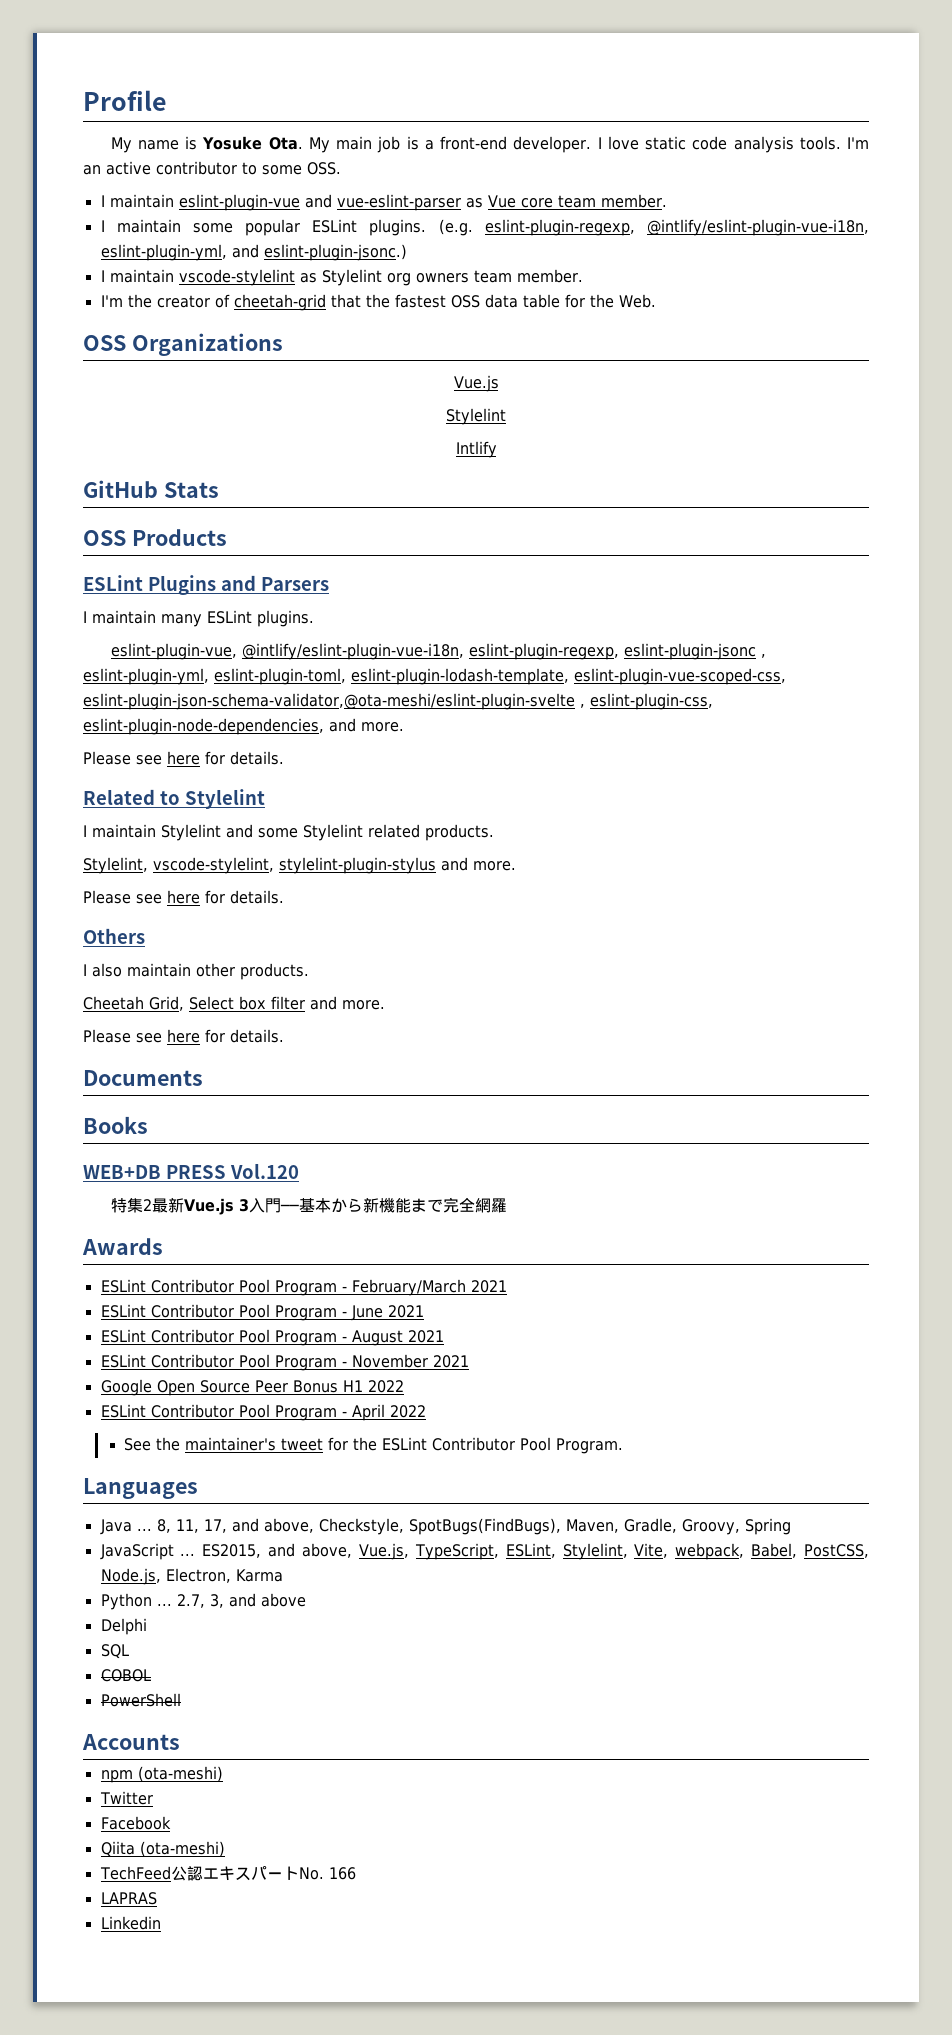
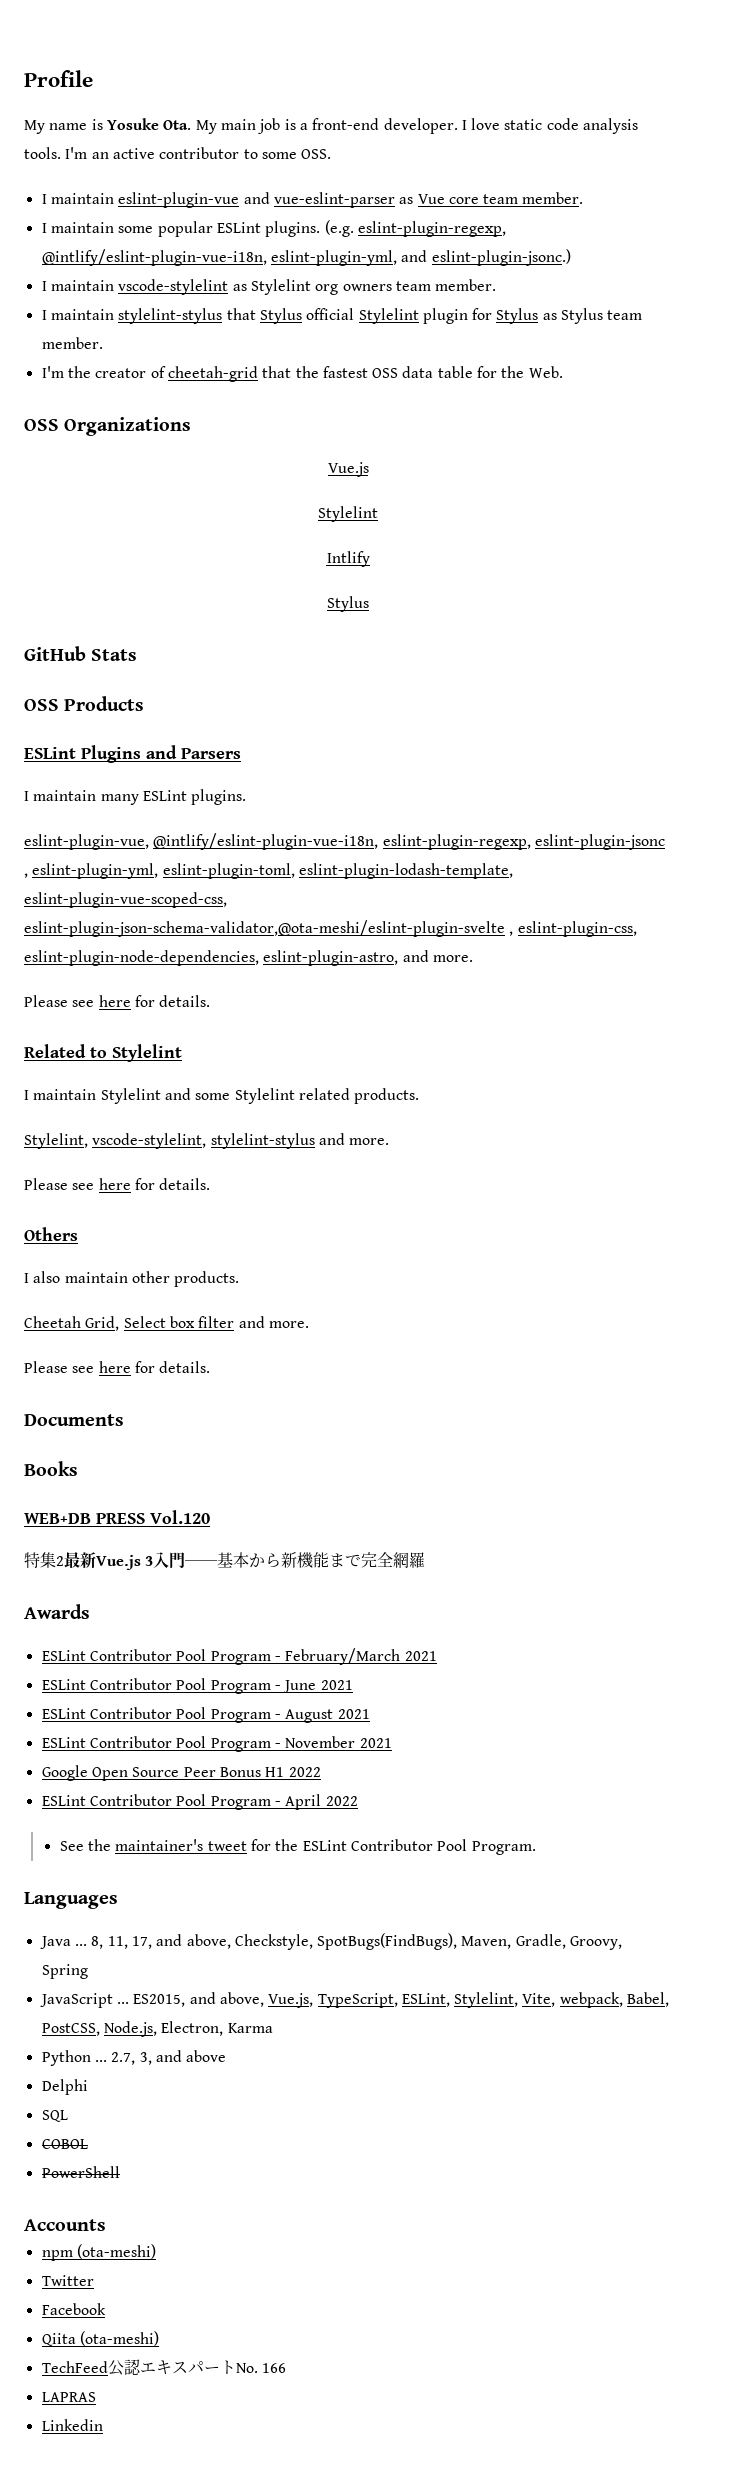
+ I maintain stylelint-stylus that Stylus official Stylelint plugin for Stylus as Stylus team member.
  Intlify
+ Stylus
- eslint-plugin-vue, @intlify/eslint-plugin-vue-i18n, eslint-plugin-regexp, eslint-plugin-jsonc , eslint-plugin-yml, eslint-plugin-toml, eslint-plugin-lodash-template, eslint-plugin-vue-scoped-css, eslint-plugin-json-schema-validator,@ota-meshi/eslint-plugin-svelte , eslint-plugin-css, eslint-plugin-node-dependencies, and more.
+ eslint-plugin-vue, @intlify/eslint-plugin-vue-i18n, eslint-plugin-regexp, eslint-plugin-jsonc , eslint-plugin-yml, eslint-plugin-toml, eslint-plugin-lodash-template, eslint-plugin-vue-scoped-css, eslint-plugin-json-schema-validator,@ota-meshi/eslint-plugin-svelte , eslint-plugin-css, eslint-plugin-node-dependencies, eslint-plugin-astro, and more.
- Stylelint, vscode-stylelint, stylelint-plugin-stylus and more.
+ Stylelint, vscode-stylelint, stylelint-stylus and more.

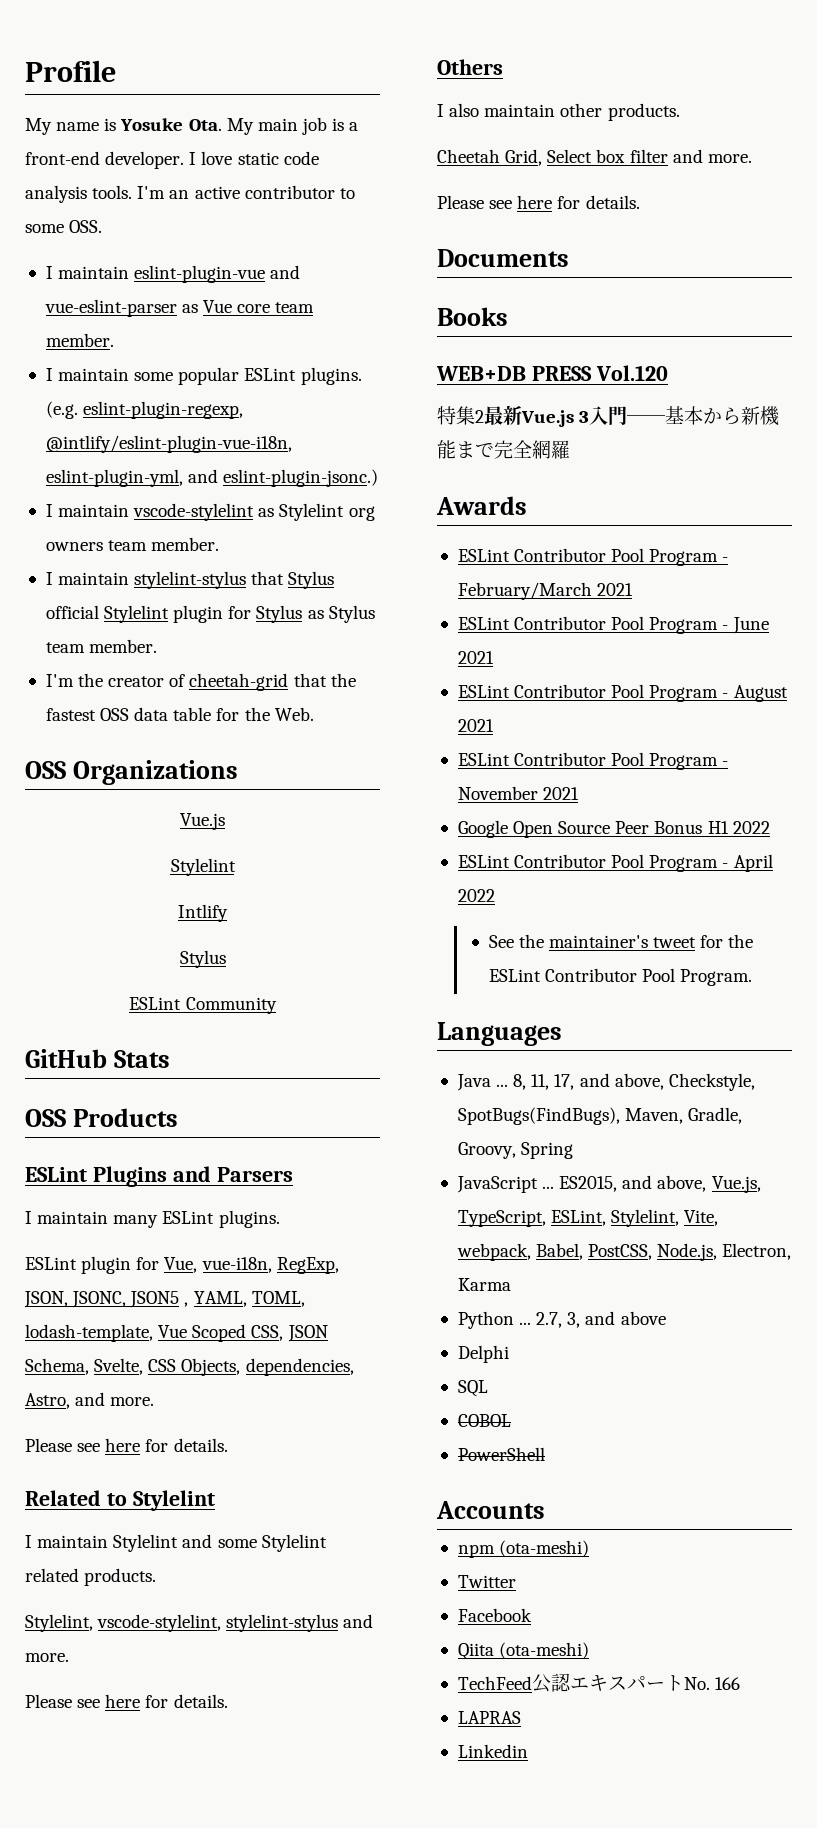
+ ESLint Community
- eslint-plugin-vue, @intlify/eslint-plugin-vue-i18n, eslint-plugin-regexp, eslint-plugin-jsonc , eslint-plugin-yml, eslint-plugin-toml, eslint-plugin-lodash-template, eslint-plugin-vue-scoped-css, eslint-plugin-json-schema-validator,@ota-meshi/eslint-plugin-svelte , eslint-plugin-css, eslint-plugin-node-dependencies, eslint-plugin-astro, and more.
+ ESLint plugin for Vue, vue-i18n, RegExp, JSON, JSONC, JSON5 , YAML, TOML, lodash-template, Vue Scoped CSS, JSON Schema, Svelte, CSS Objects, dependencies, Astro, and more.

